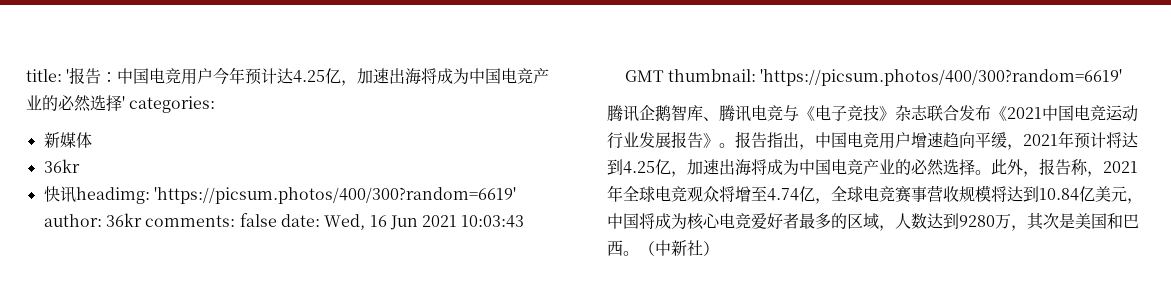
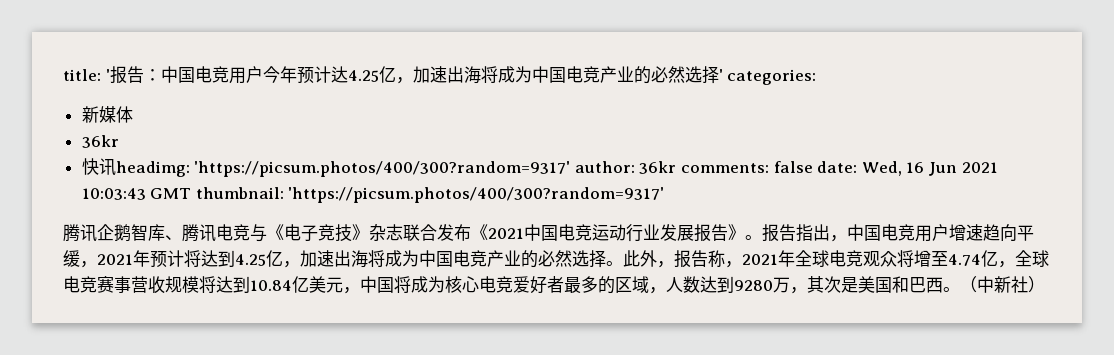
- 快讯headimg: 'https://picsum.photos/400/300?random=6619' author: 36kr comments: false date: Wed, 16 Jun 2021 10:03:43 GMT thumbnail: 'https://picsum.photos/400/300?random=6619'
+ 快讯headimg: 'https://picsum.photos/400/300?random=9317' author: 36kr comments: false date: Wed, 16 Jun 2021 10:03:43 GMT thumbnail: 'https://picsum.photos/400/300?random=9317'

